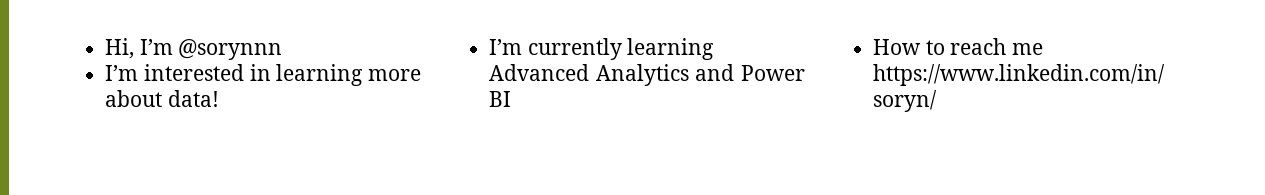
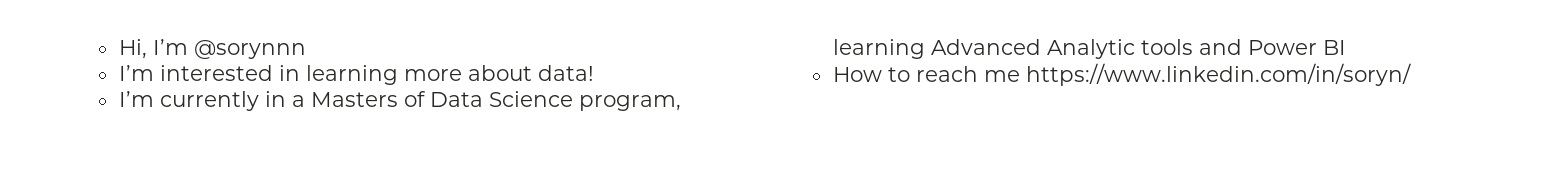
- I’m currently learning Advanced Analytics and Power BI
+ I’m currently in a Masters of Data Science program, learning Advanced Analytic tools and Power BI

